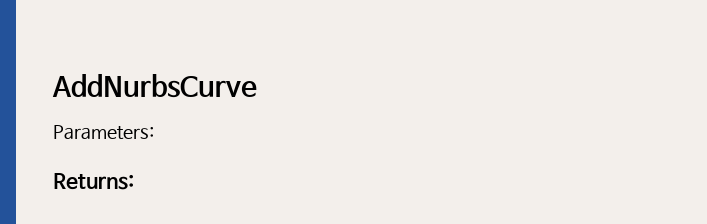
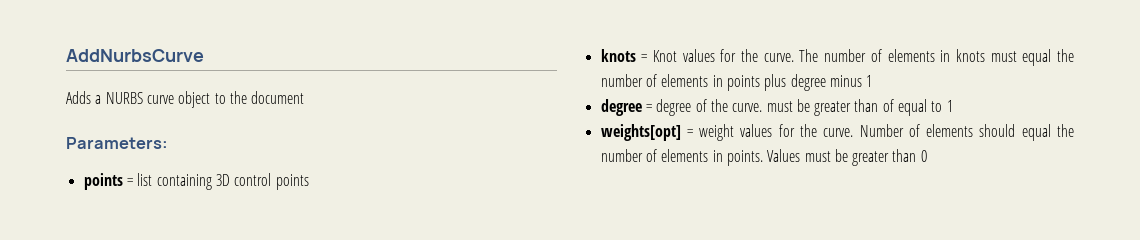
+ Adds a NURBS curve object to the document
  Parameters:
- Returns:
+ points = list containing 3D control points
+ knots = Knot values for the curve. The number of elements in knots must equal the number of elements in points plus degree minus 1
+ degree = degree of the curve. must be greater than of equal to 1
+ weights[opt] = weight values for the curve. Number of elements should equal the number of elements in points. Values must be greater than 0

